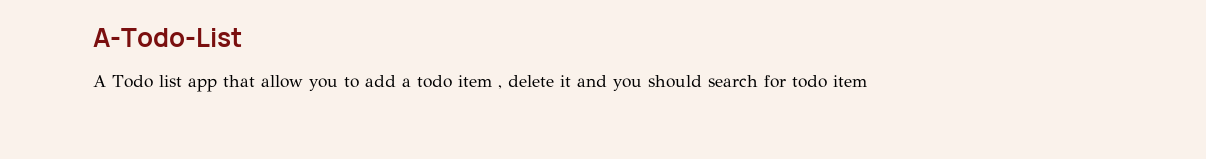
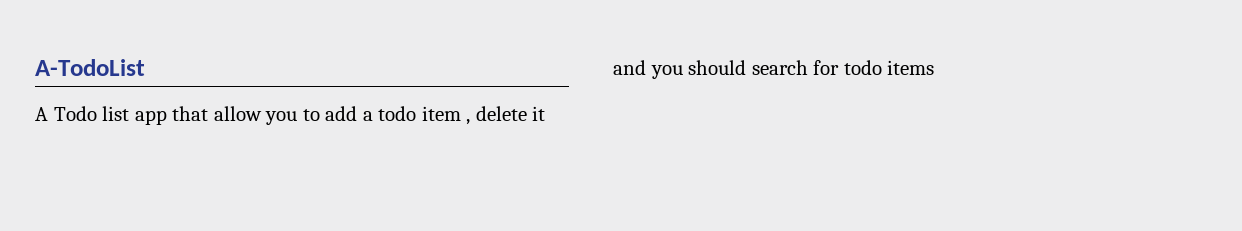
- A-Todo-List
+ A-TodoList
- A Todo list app that allow you to add a todo item , delete it and you should search for todo item
+ A Todo list app that allow you to add a todo item , delete it and you should search for todo items

